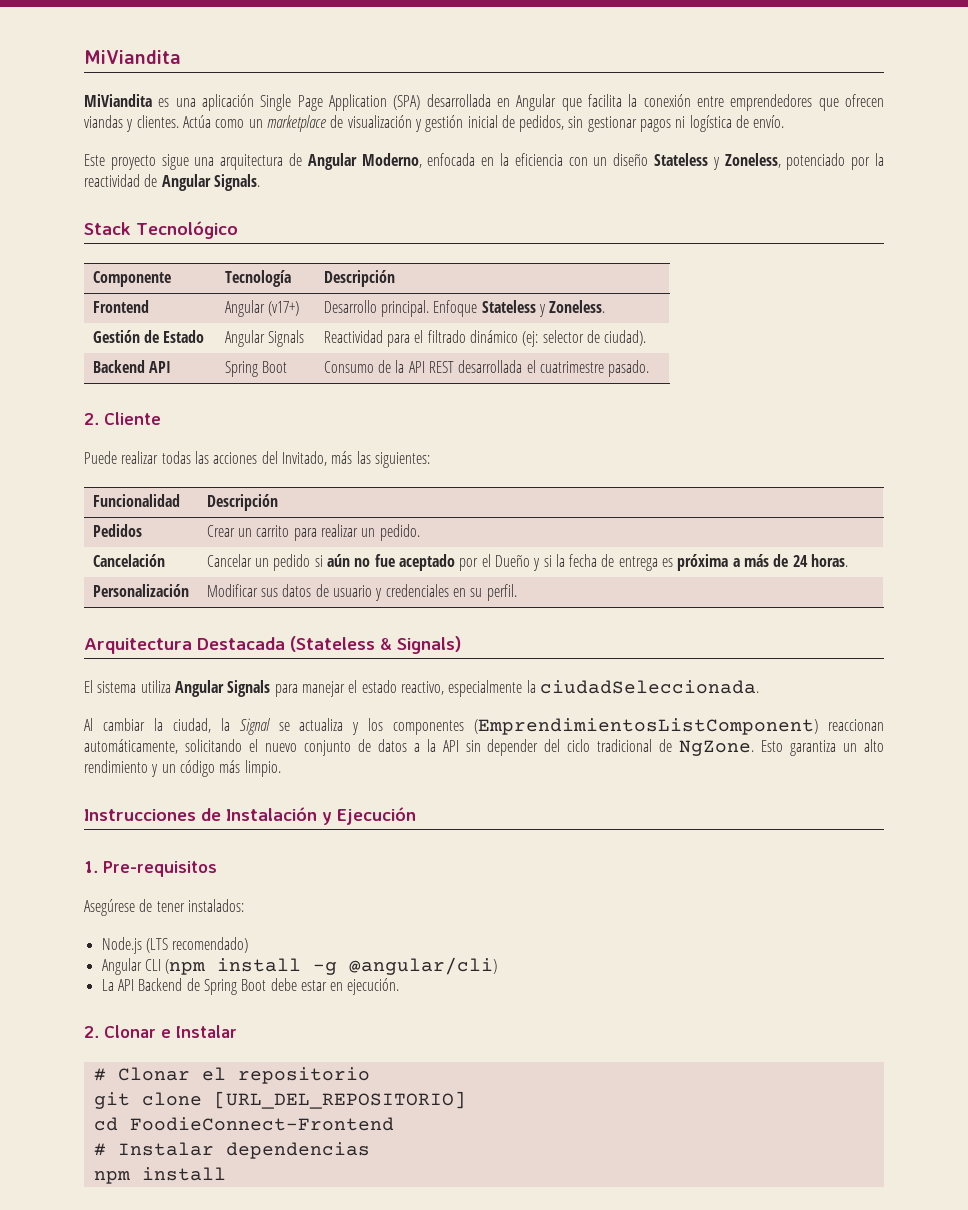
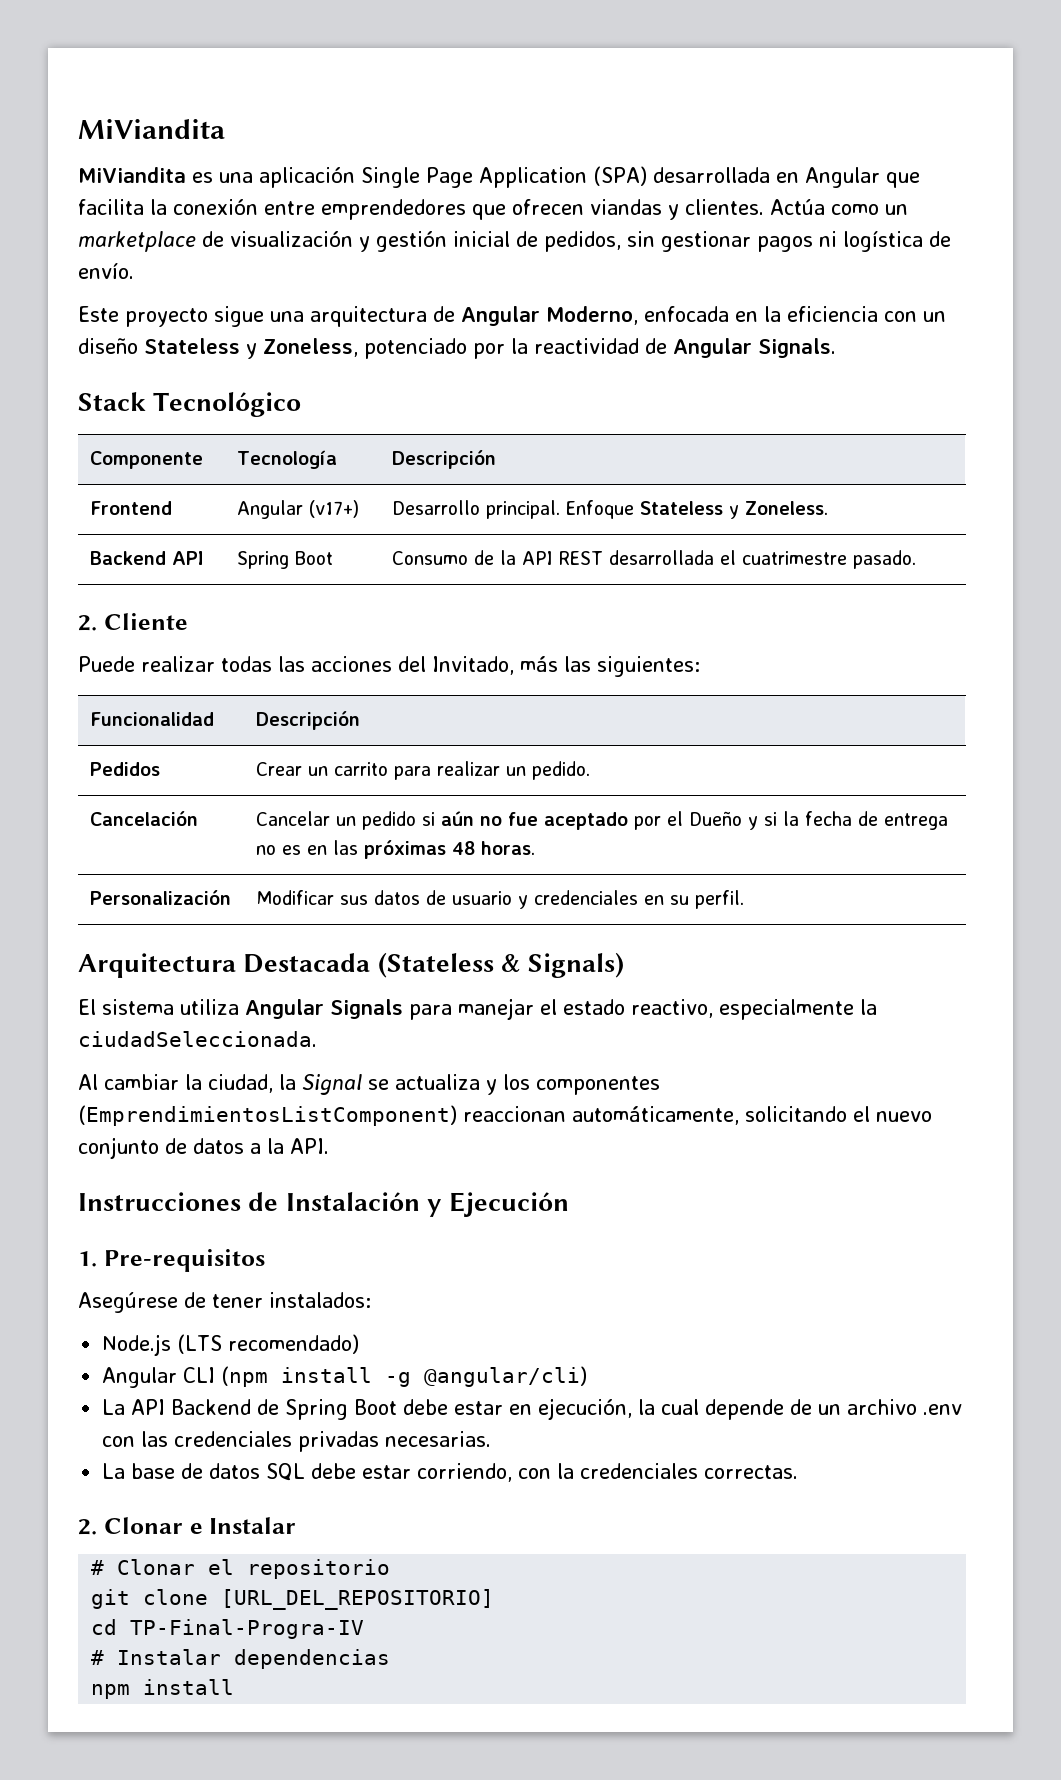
- Gestión de Estado | Angular Signals | Reactividad para el filtrado dinámico (ej: selector de ciudad).
- Cancelación | Cancelar un pedido si aún no fue aceptado por el Dueño y si la fecha de entrega es próxima a más de 24 horas.
+ Cancelación | Cancelar un pedido si aún no fue aceptado por el Dueño y si la fecha de entrega no es en las próximas 48 horas.
- Al cambiar la ciudad, la Signal se actualiza y los componentes (EmprendimientosListComponent) reaccionan automáticamente, solicitando el nuevo conjunto de datos a la API sin depender del ciclo tradicional de NgZone. Esto garantiza un alto rendimiento y un código más limpio.
+ Al cambiar la ciudad, la Signal se actualiza y los componentes (EmprendimientosListComponent) reaccionan automáticamente, solicitando el nuevo conjunto de datos a la API.
- La API Backend de Spring Boot debe estar en ejecución.
+ La API Backend de Spring Boot debe estar en ejecución, la cual depende de un archivo .env con las credenciales privadas necesarias.
+ La base de datos SQL debe estar corriendo, con la credenciales correctas.
- cd FoodieConnect-Frontend
+ cd TP-Final-Progra-IV

